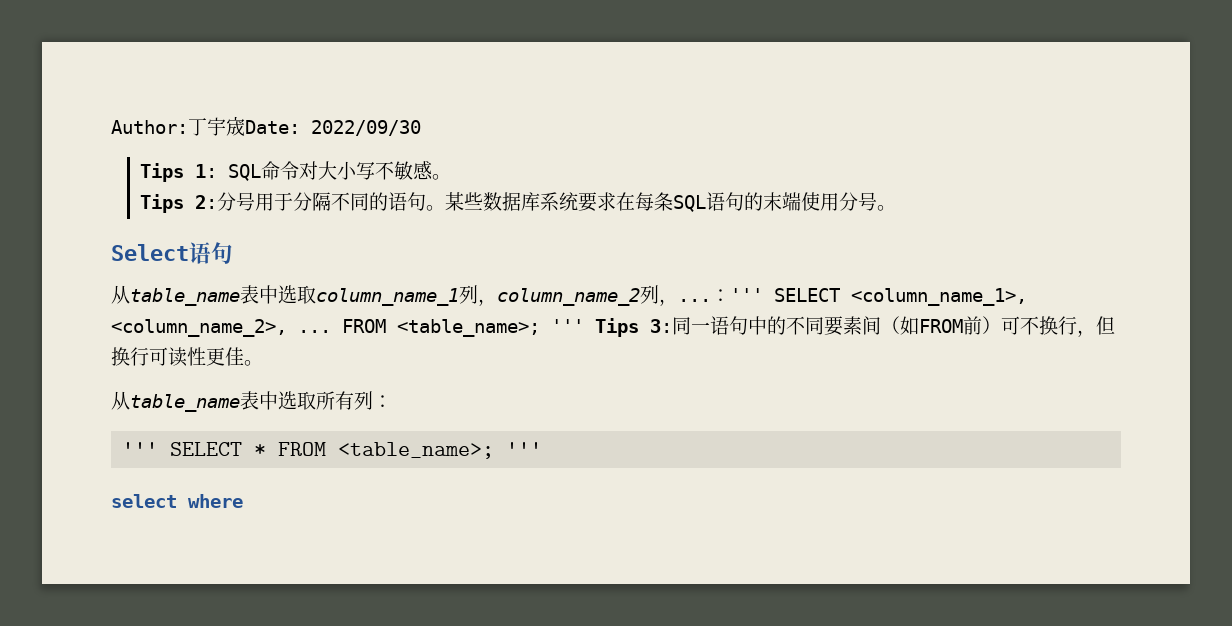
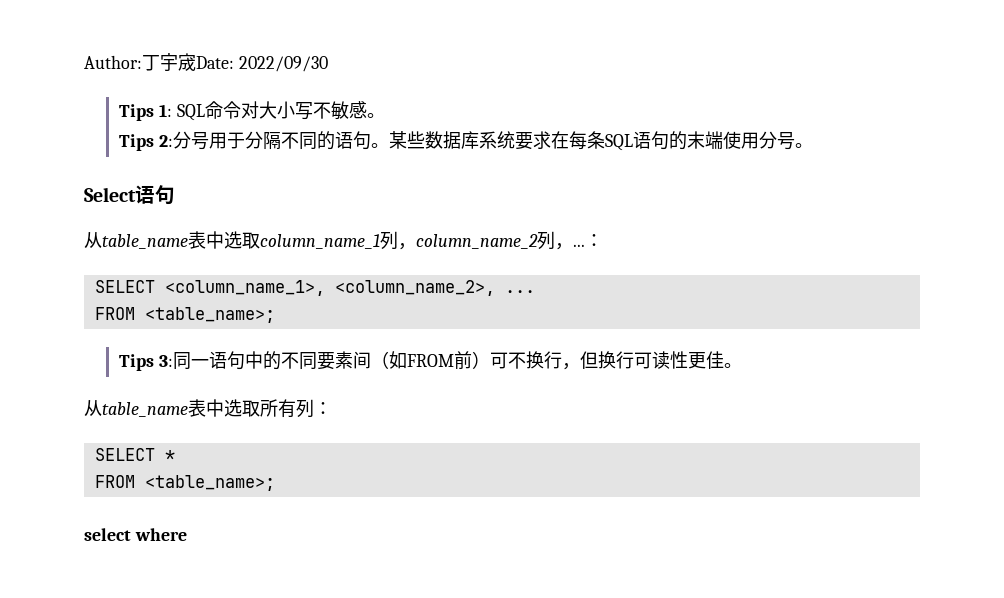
- 从table_name表中选取column_name_1列，column_name_2列，...：''' SELECT <column_name_1>, <column_name_2>, ... FROM <table_name>; ''' Tips 3:同一语句中的不同要素间（如FROM前）可不换行，但换行可读性更佳。
+ 从table_name表中选取column_name_1列，column_name_2列，...：
+ SELECT <column_name_1>, <column_name_2>, ...
+ FROM <table_name>;
+ Tips 3:同一语句中的不同要素间（如FROM前）可不换行，但换行可读性更佳。
- ''' SELECT * FROM <table_name>; '''
+ SELECT *
+ FROM <table_name>;

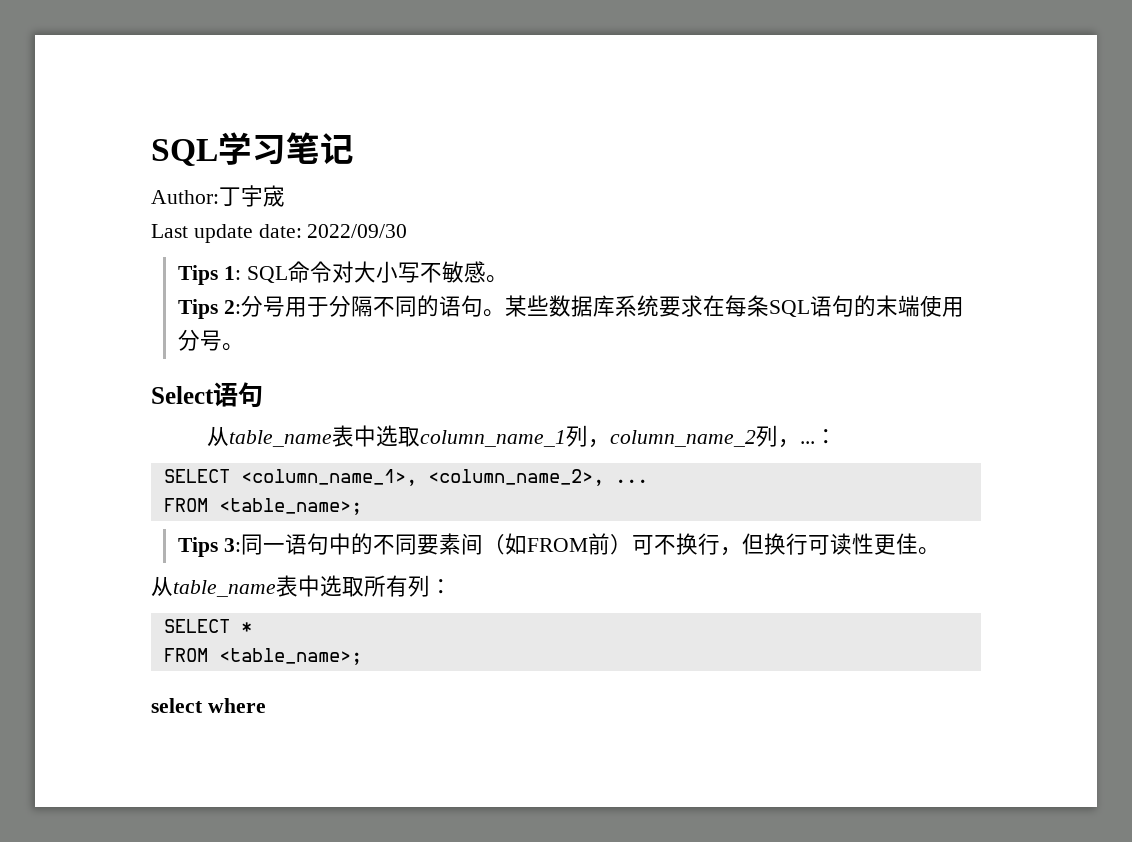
+ SQL学习笔记
- Author:丁宇宬Date: 2022/09/30
+ Author:丁宇宬
+ Last update date: 2022/09/30

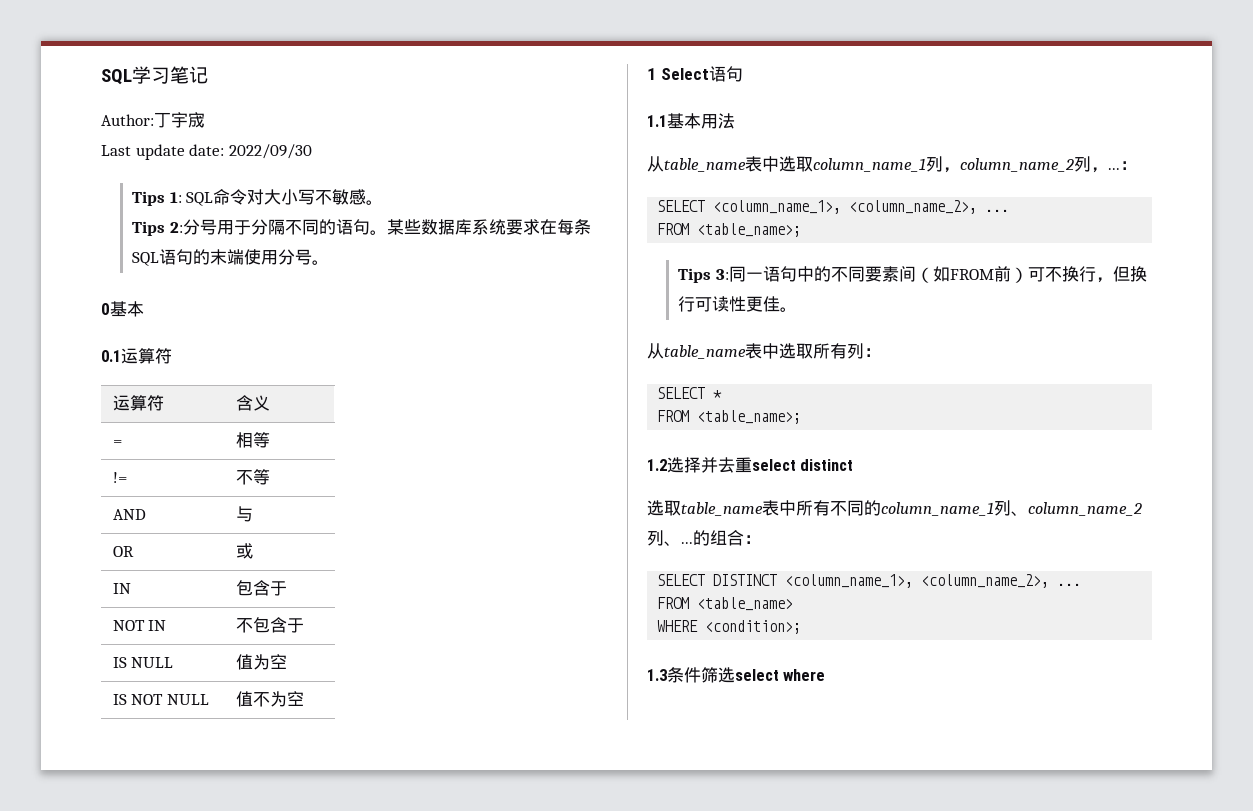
- Select语句
+ 0基本
+ 0.1运算符
+ 运算符 | 含义
+ = | 相等
+ != | 不等
+ AND | 与
+ OR | 或
+ IN | 包含于
+ NOT IN | 不包含于
+ IS NULL | 值为空
+ IS NOT NULL | 值不为空
+ 1 Select语句
+ 1.1基本用法
- select where
+ 1.2选择并去重select distinct
+ 选取table_name表中所有不同的column_name_1列、column_name_2列、...的组合：
+ SELECT DISTINCT <column_name_1>, <column_name_2>, ...
+ FROM <table_name>
+ WHERE <condition>;
+ 1.3条件筛选select where

